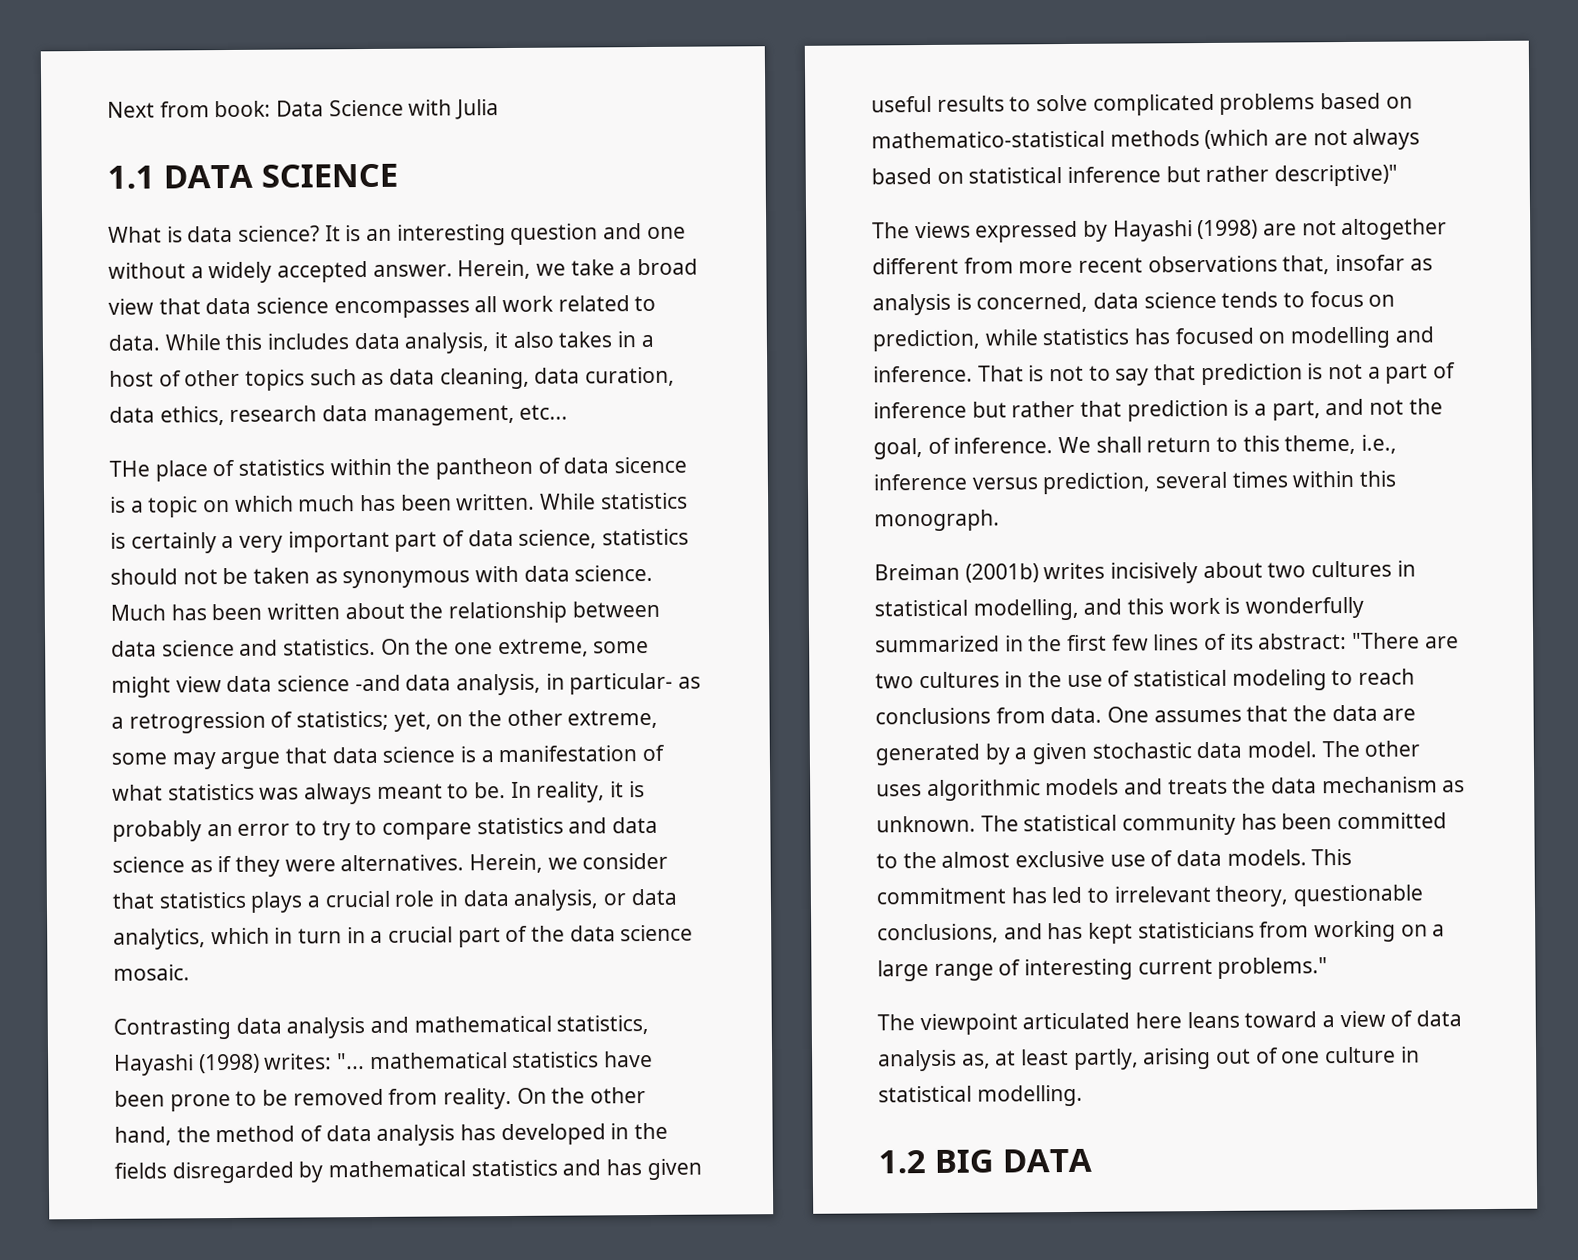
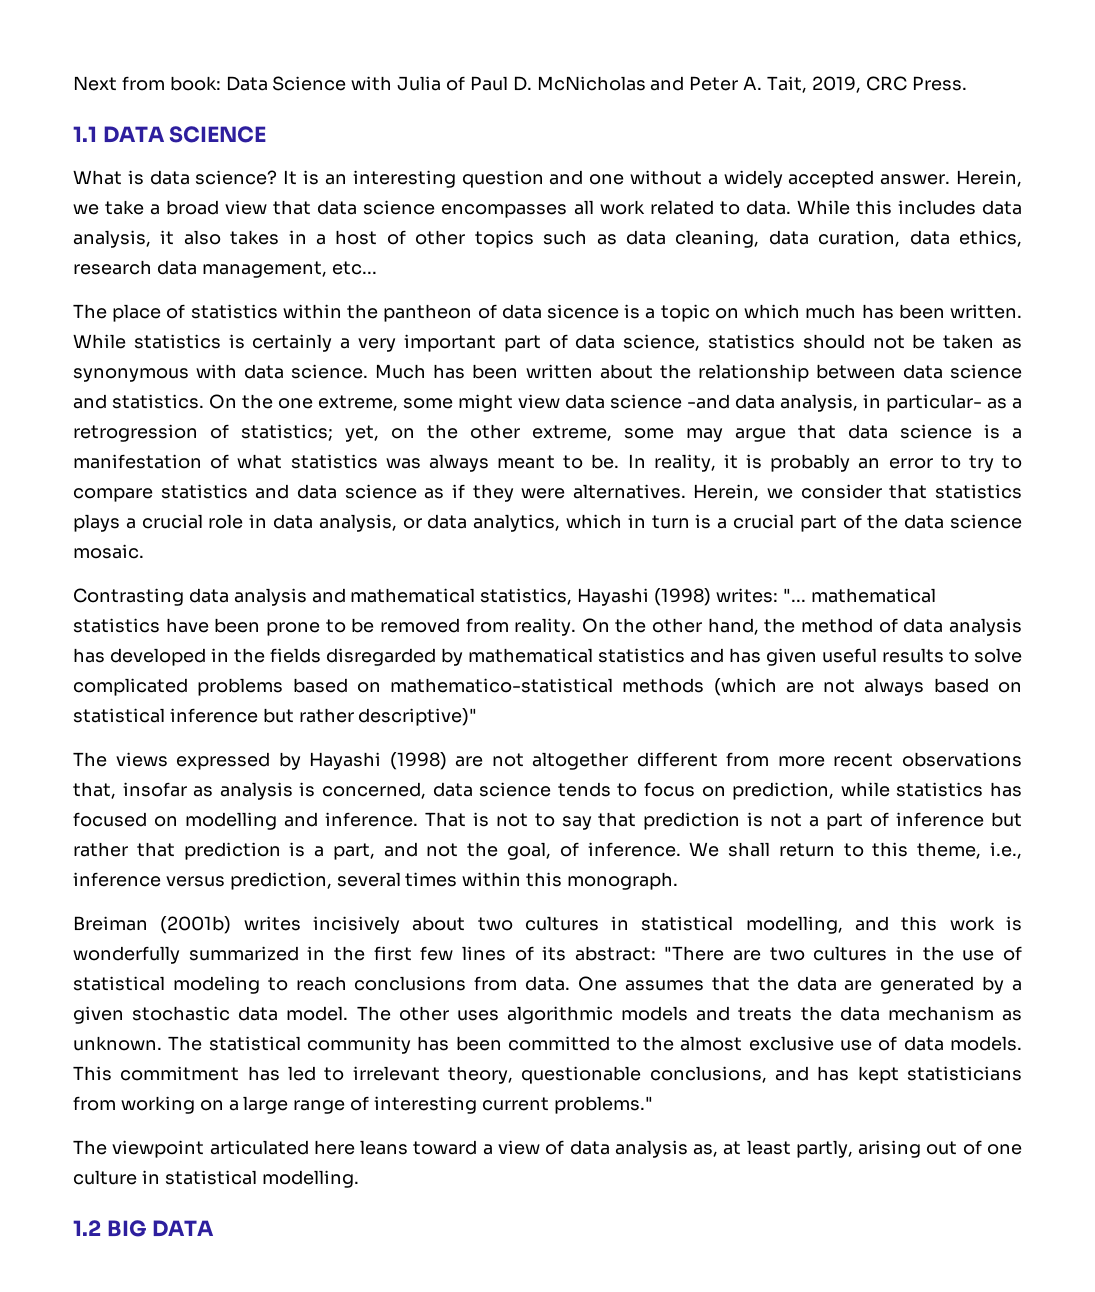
- Next from book: Data Science with Julia
+ Next from book: Data Science with Julia of Paul D. McNicholas and Peter A. Tait, 2019, CRC Press.
- THe place of statistics within the pantheon of data sicence is a topic on which much has been written.
+ The place of statistics within the pantheon of data sicence is a topic on which much has been written.
- Herein, we consider that statistics plays a crucial role in data analysis, or data analytics, which in turn in a crucial part of the data science mosaic.
+ Herein, we consider that statistics plays a crucial role in data analysis, or data analytics, which in turn is a crucial part of the data science mosaic.

